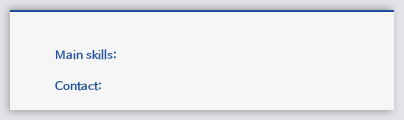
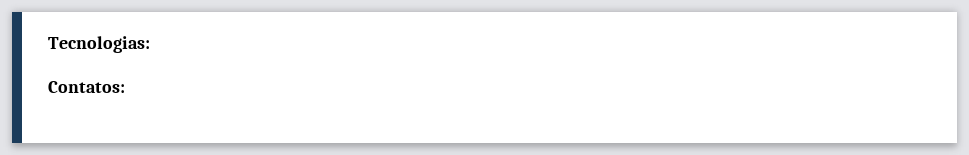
- Main skills:
- Contact:
+ Tecnologias:
+ Contatos:

